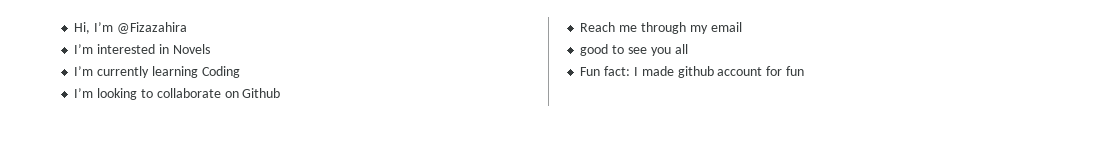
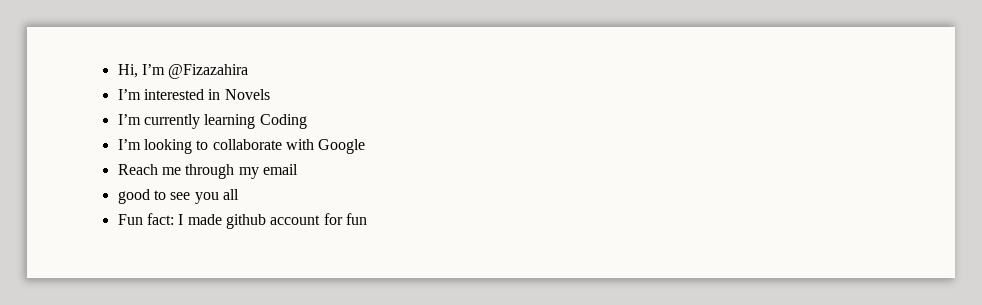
- I’m looking to collaborate on Github
+ I’m looking to collaborate with Google

